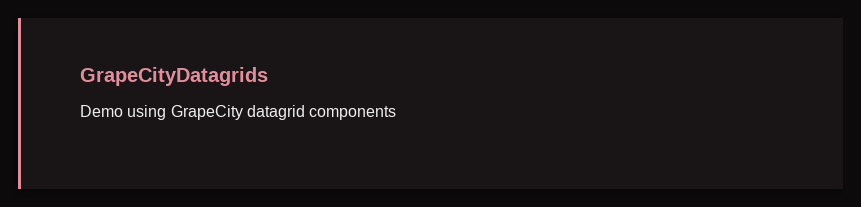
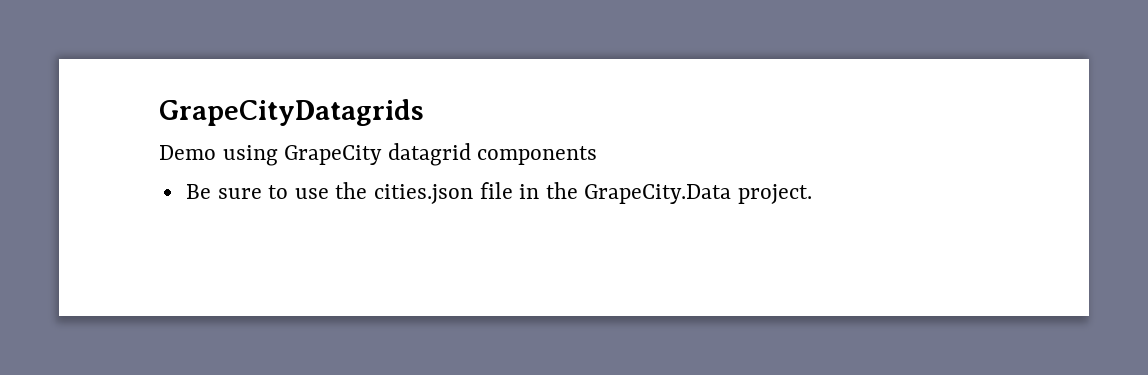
+ Be sure to use the cities.json file in the GrapeCity.Data project.

